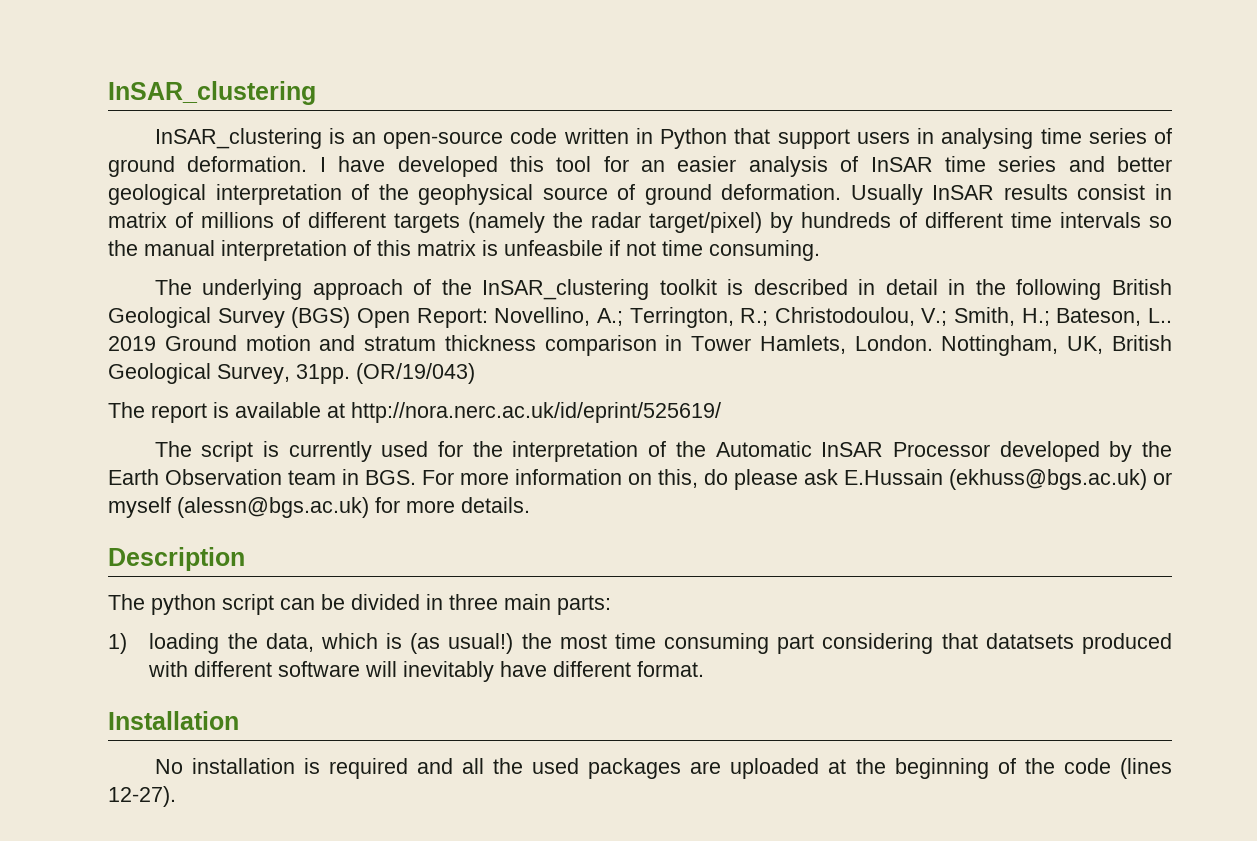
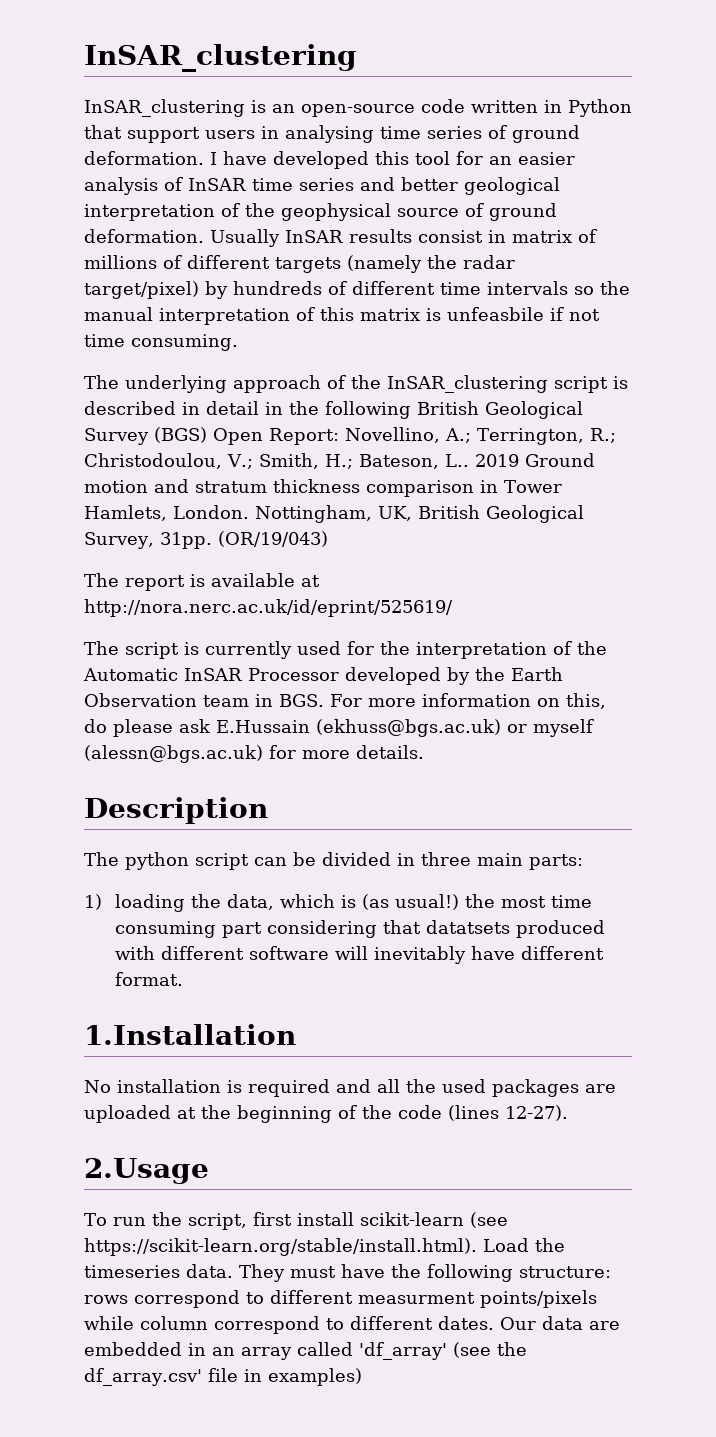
- The underlying approach of the InSAR_clustering toolkit is described in detail in the following British Geological Survey (BGS) Open Report: Novellino, A.; Terrington, R.; Christodoulou, V.; Smith, H.; Bateson, L..
+ The underlying approach of the InSAR_clustering script is described in detail in the following British Geological Survey (BGS) Open Report: Novellino, A.; Terrington, R.; Christodoulou, V.; Smith, H.; Bateson, L..
- Installation
+ 1.Installation
+ 2.Usage
+ To run the script, first install scikit-learn (see https://scikit-learn.org/stable/install.html). Load the timeseries data. They must have the following structure: rows correspond to different measurment points/pixels while column correspond to different dates. Our data are embedded in an array called 'df_array' (see the df_array.csv' file in examples)

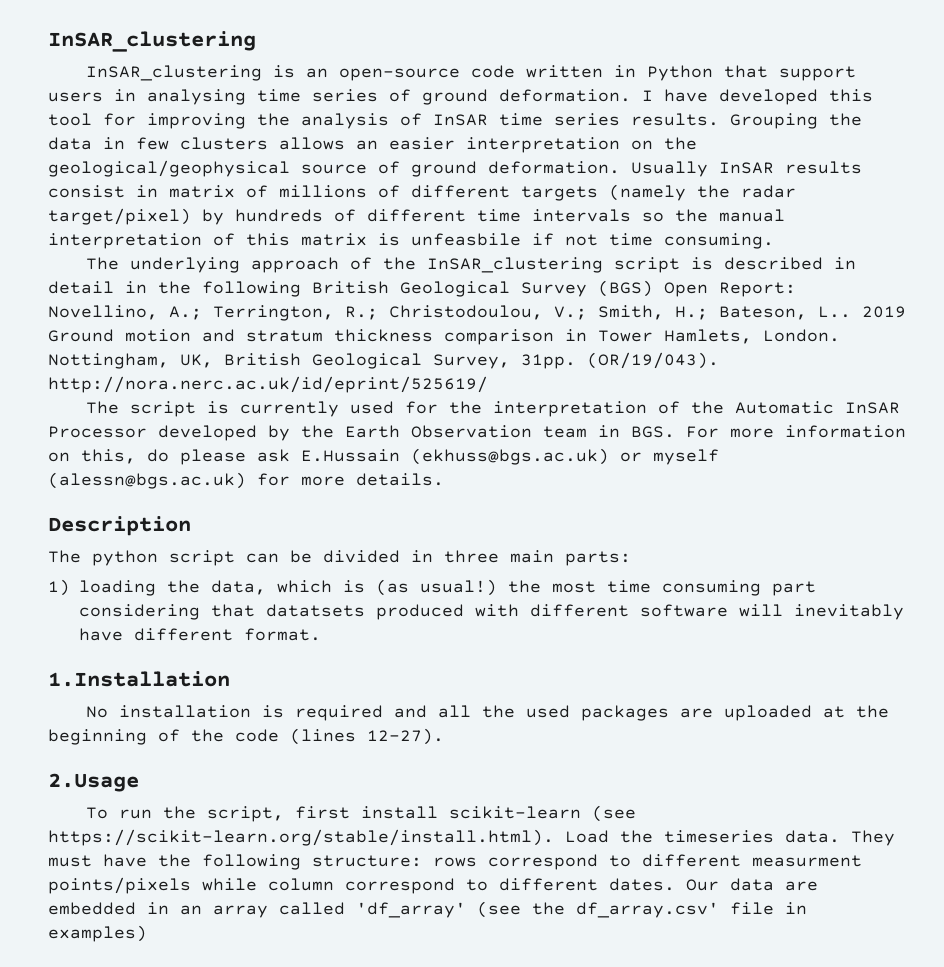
- I have developed this tool for an easier analysis of InSAR time series and better geological interpretation of the geophysical source of ground deformation.
+ I have developed this tool for improving the analysis of InSAR time series results. Grouping the data in few clusters allows an easier interpretation on the geological/geophysical source of ground deformation.
- (OR/19/043)
- The report is available at http://nora.nerc.ac.uk/id/eprint/525619/
+ (OR/19/043). http://nora.nerc.ac.uk/id/eprint/525619/

